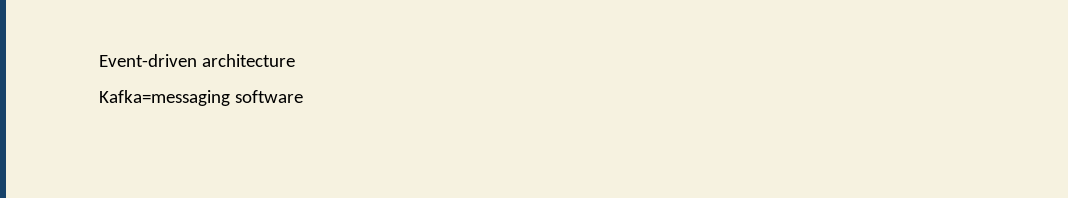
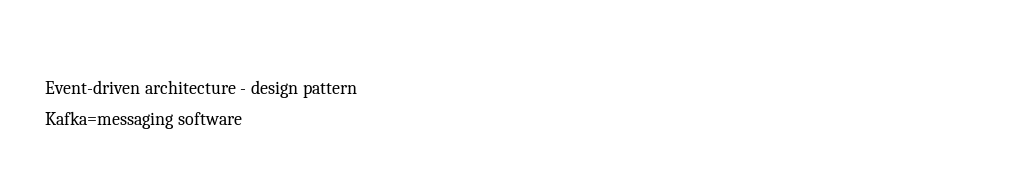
- Event-driven architecture
+ Event-driven architecture - design pattern

